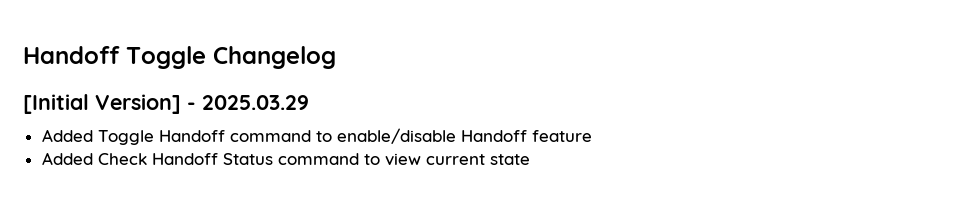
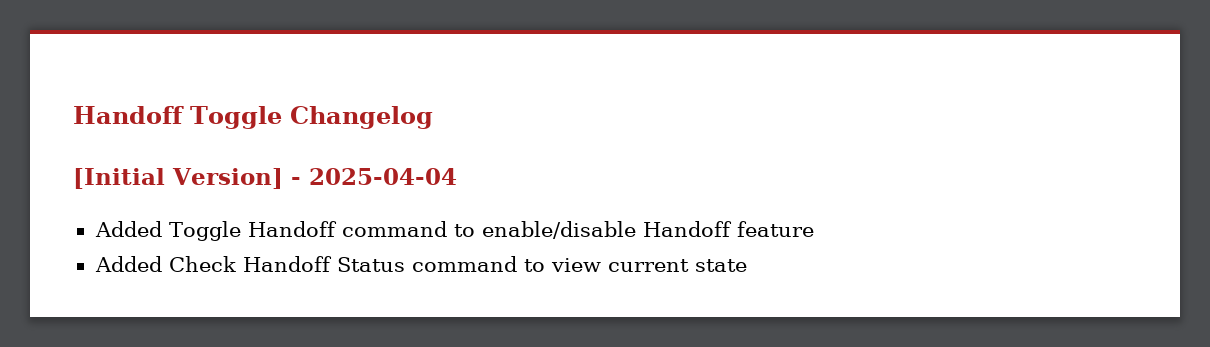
- [Initial Version] - 2025.03.29
+ [Initial Version] - 2025-04-04

